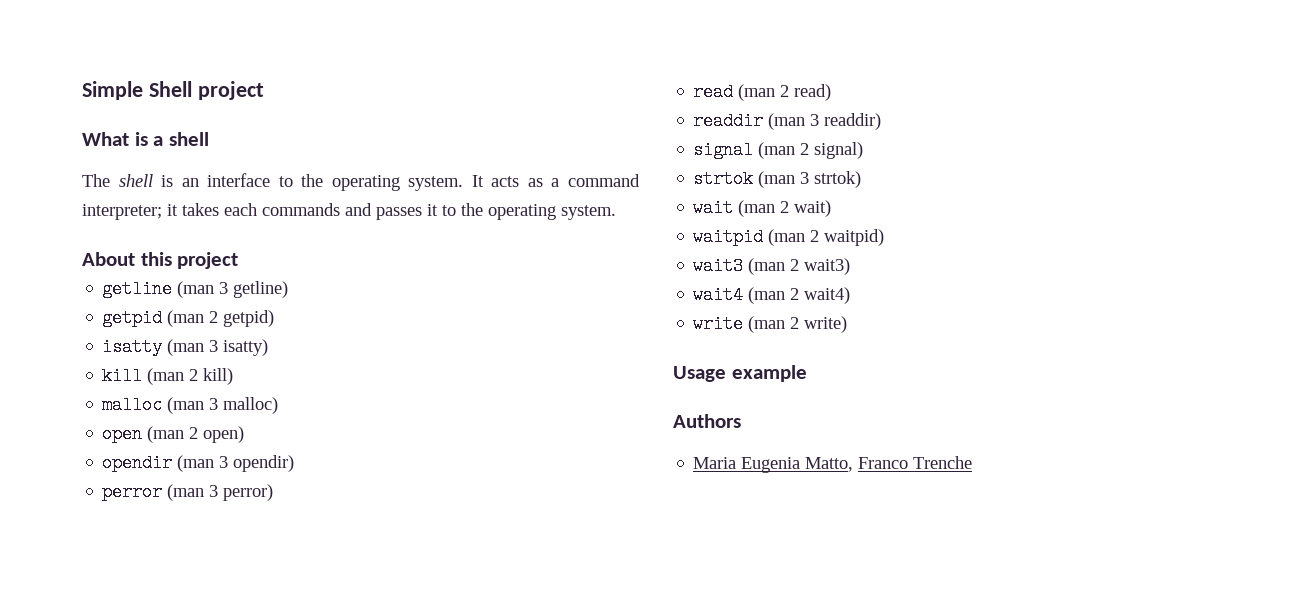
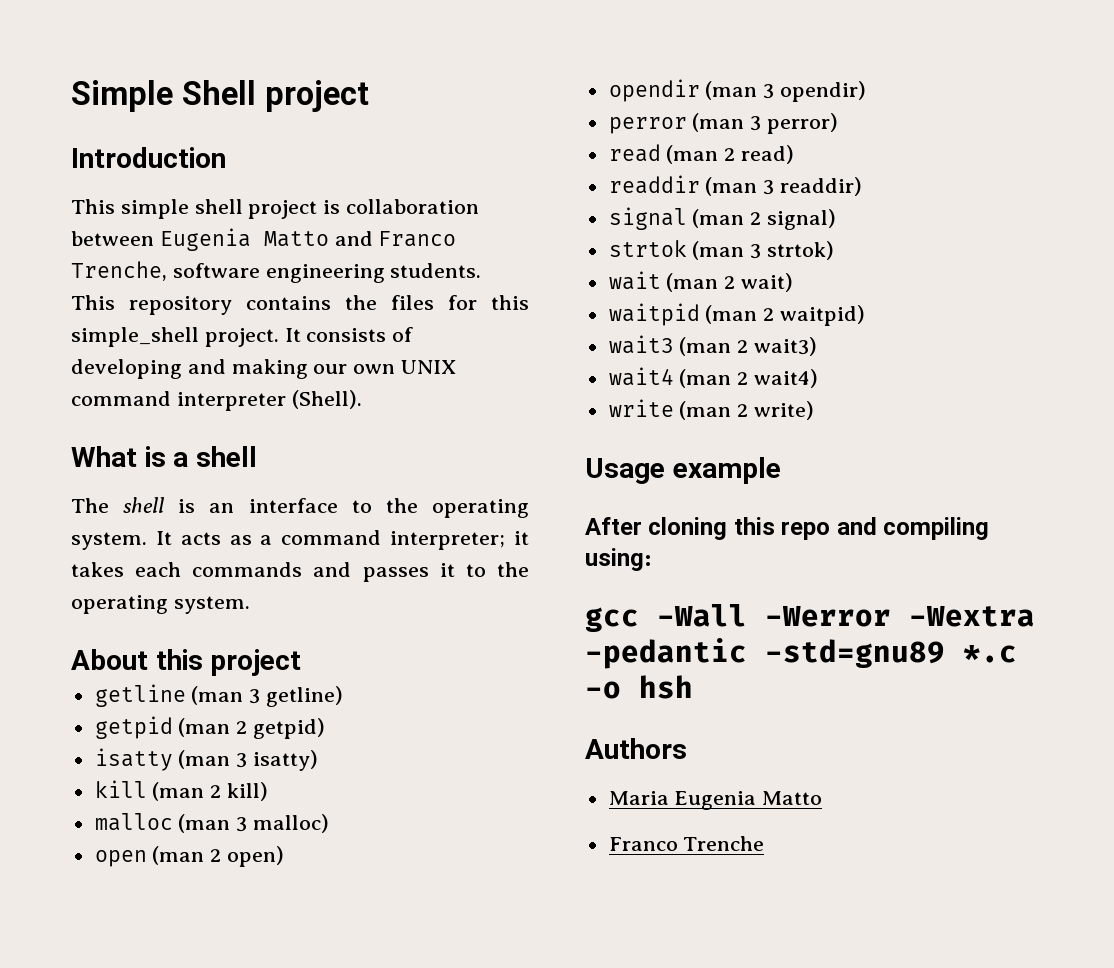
+ Introduction
+ This simple shell project is collaboration between Eugenia Matto and Franco Trenche, software engineering students. This repository contains the files for this simple_shell project. It consists of developing and making our own UNIX command interpreter (Shell).
+ After cloning this repo and compiling using:
+ gcc -Wall -Werror -Wextra -pedantic -std=gnu89 *.c -o hsh
- Maria Eugenia Matto, Franco Trenche
+ Maria Eugenia Matto
+ Franco Trenche

